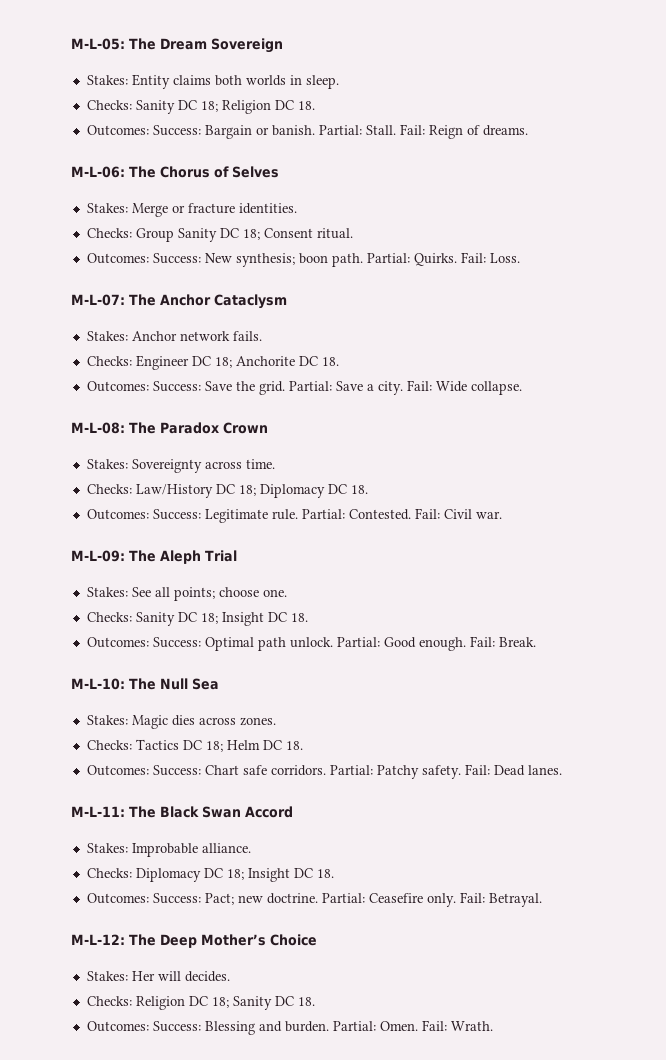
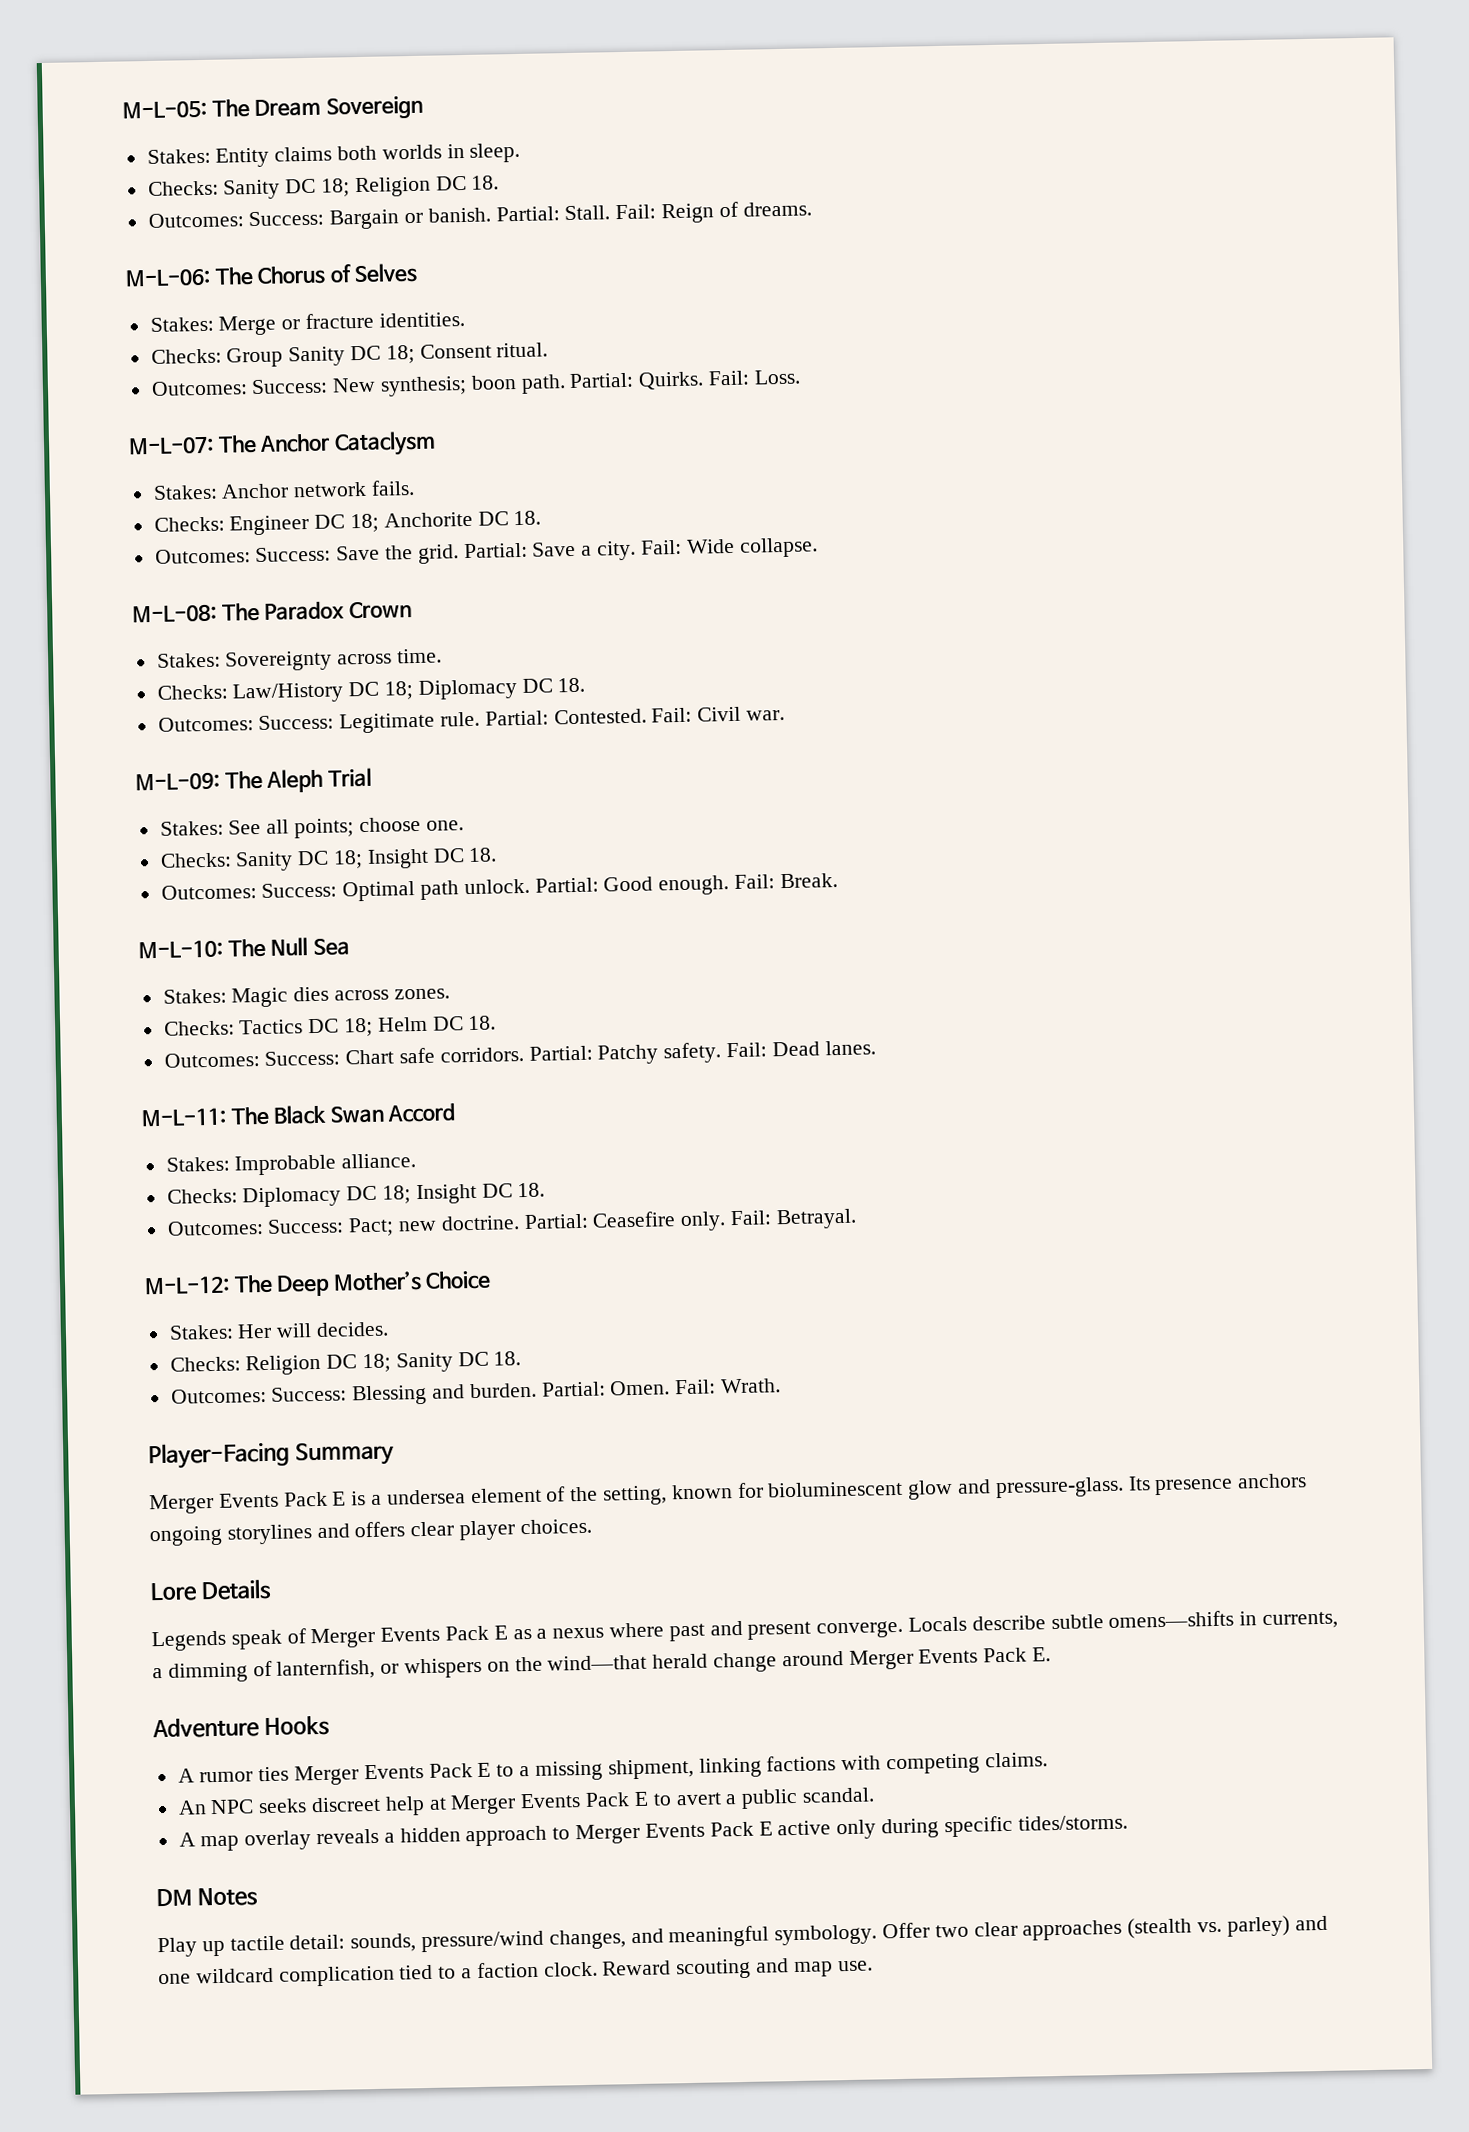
+ Player-Facing Summary
+ Merger Events Pack E is a undersea element of the setting, known for bioluminescent glow and pressure-glass. Its presence anchors ongoing storylines and offers clear player choices.
+ Lore Details
+ Legends speak of Merger Events Pack E as a nexus where past and present converge. Locals describe subtle omens—shifts in currents, a dimming of lanternfish, or whispers on the wind—that herald change around Merger Events Pack E.
+ Adventure Hooks
+ A rumor ties Merger Events Pack E to a missing shipment, linking factions with competing claims.
+ An NPC seeks discreet help at Merger Events Pack E to avert a public scandal.
+ A map overlay reveals a hidden approach to Merger Events Pack E active only during specific tides/storms.
+ DM Notes
+ Play up tactile detail: sounds, pressure/wind changes, and meaningful symbology. Offer two clear approaches (stealth vs. parley) and one wildcard complication tied to a faction clock. Reward scouting and map use.

